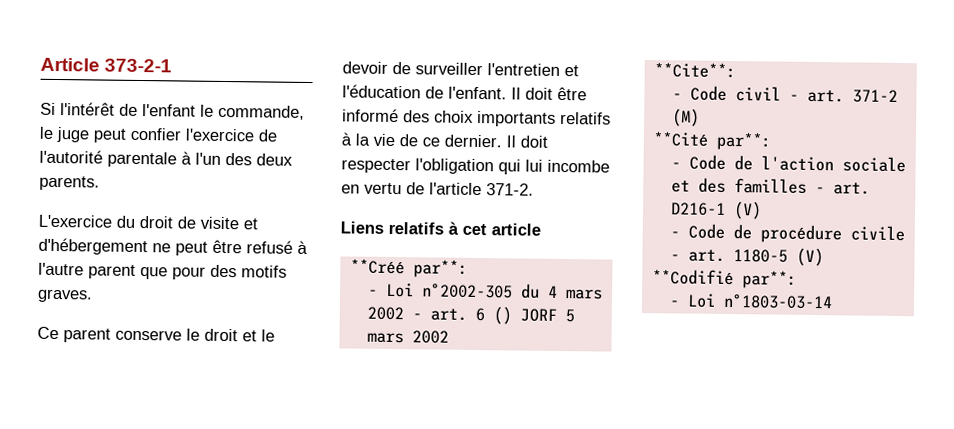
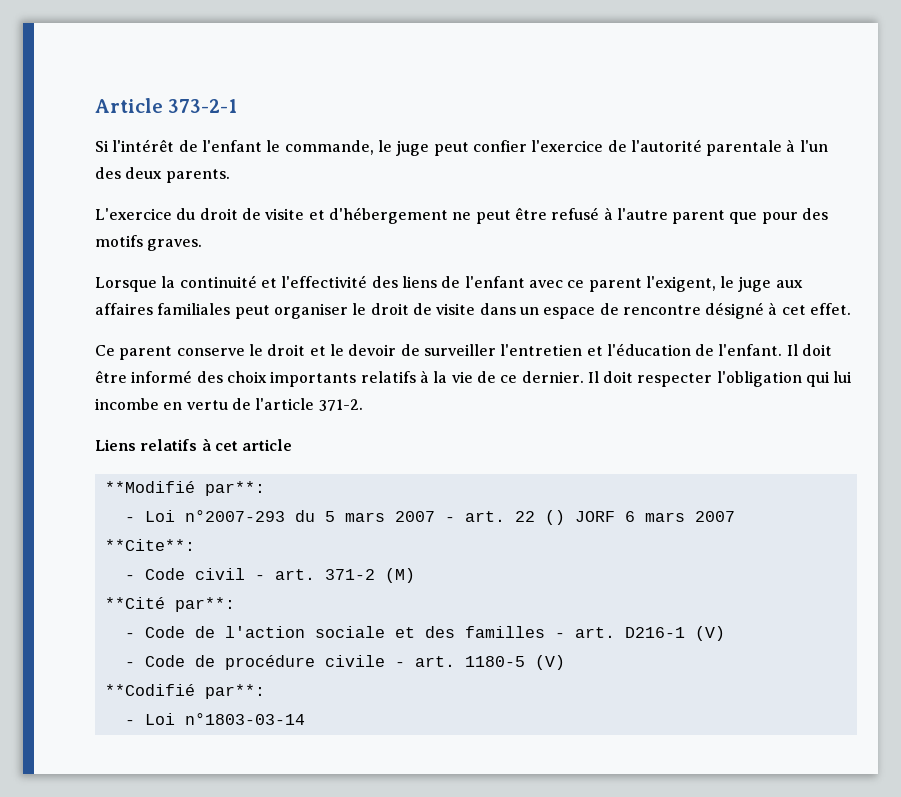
+ Lorsque la continuité et l'effectivité des liens de l'enfant avec ce parent l'exigent, le juge aux affaires familiales peut organiser le droit de visite dans un espace de rencontre désigné à cet effet.
- **Créé par**:
- - Loi n°2002-305 du 4 mars 2002 - art. 6 () JORF 5 mars 2002
+ **Modifié par**:
+ - Loi n°2007-293 du 5 mars 2007 - art. 22 () JORF 6 mars 2007

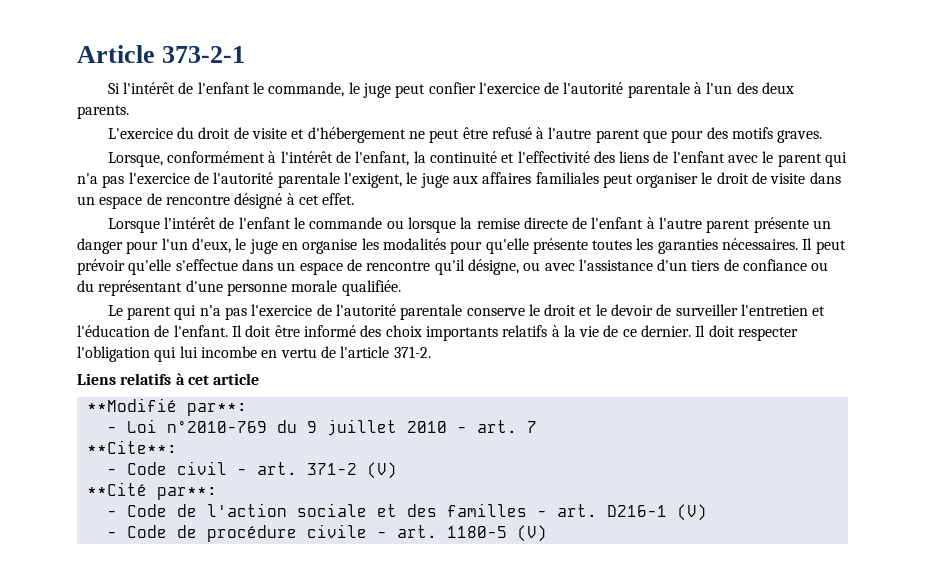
- Lorsque la continuité et l'effectivité des liens de l'enfant avec ce parent l'exigent, le juge aux affaires familiales peut organiser le droit de visite dans un espace de rencontre désigné à cet effet.
+ Lorsque, conformément à l'intérêt de l'enfant, la continuité et l'effectivité des liens de l'enfant avec le parent qui n'a pas l'exercice de l'autorité parentale l'exigent, le juge aux affaires familiales peut organiser le droit de visite dans un espace de rencontre désigné à cet effet.
- Ce parent conserve le droit et le devoir de surveiller l'entretien et l'éducation de l'enfant.
+ Lorsque l'intérêt de l'enfant le commande ou lorsque la remise directe de l'enfant à l'autre parent présente un danger pour l'un d'eux, le juge en organise les modalités pour qu'elle présente toutes les garanties nécessaires. Il peut prévoir qu'elle s'effectue dans un espace de rencontre qu'il désigne, ou avec l'assistance d'un tiers de confiance ou du représentant d'une personne morale qualifiée.
+ Le parent qui n'a pas l'exercice de l'autorité parentale conserve le droit et le devoir de surveiller l'entretien et l'éducation de l'enfant.
- - Loi n°2007-293 du 5 mars 2007 - art. 22 () JORF 6 mars 2007
+ - Loi n°2010-769 du 9 juillet 2010 - art. 7
- - Code civil - art. 371-2 (M)
+ - Code civil - art. 371-2 (V)
- **Codifié par**:
- - Loi n°1803-03-14

